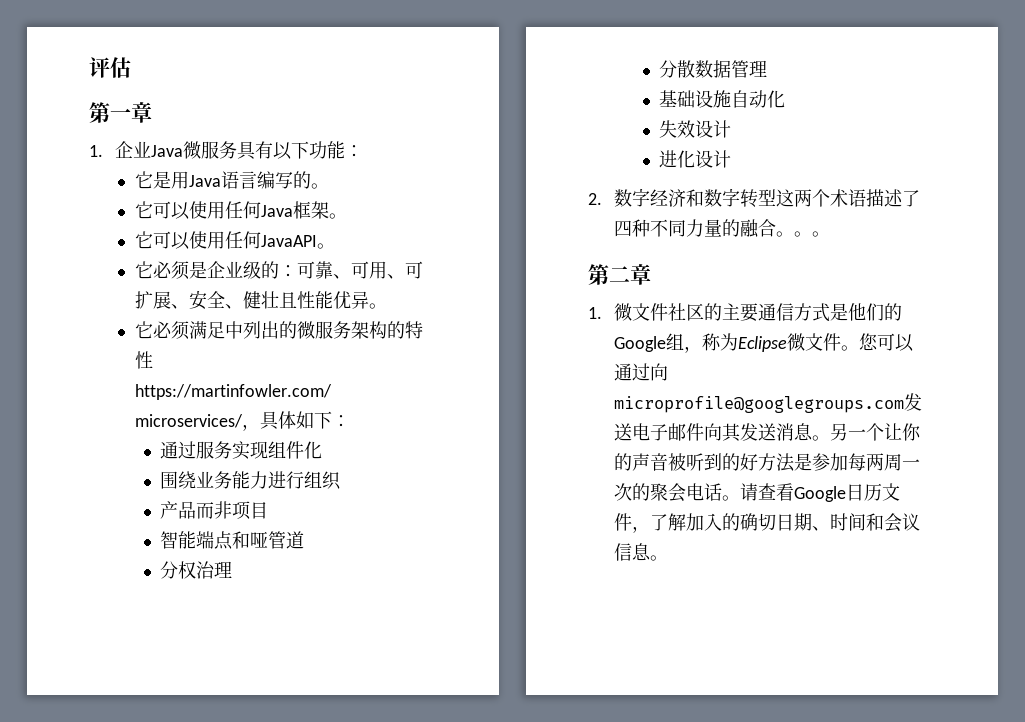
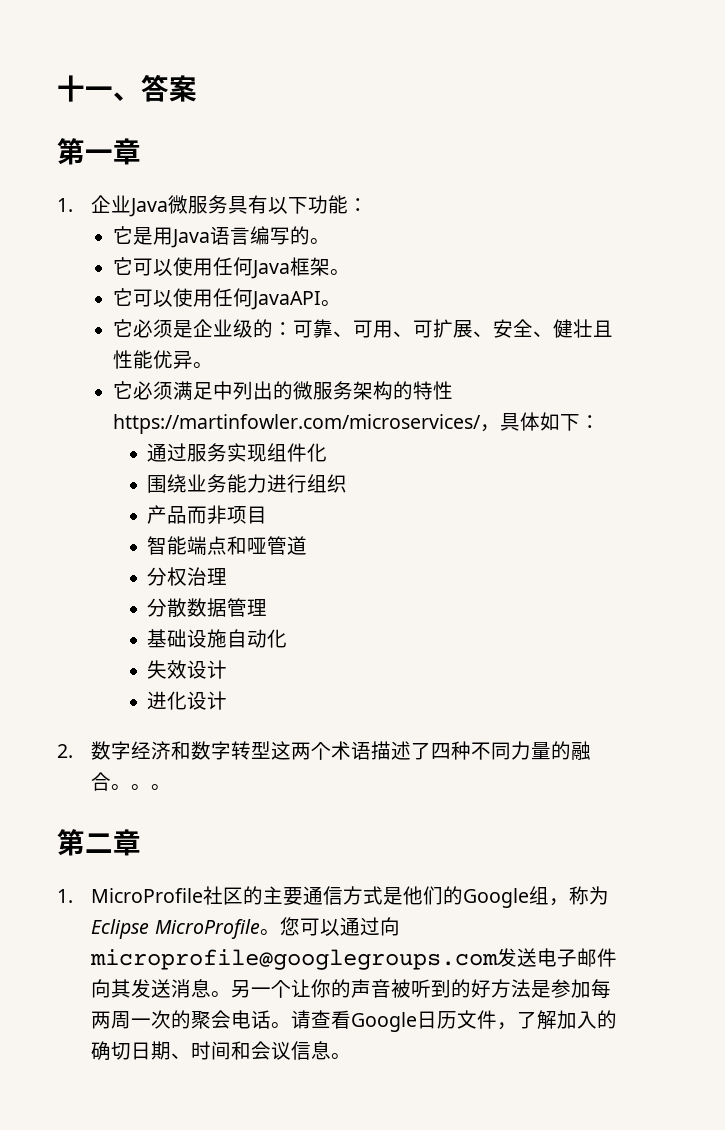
- 评估
+ 十一、答案
- 1.微文件社区的主要通信方式是他们的Google组，称为Eclipse微文件。
+ 1. MicroProfile社区的主要通信方式是他们的Google组，称为Eclipse MicroProfile。

